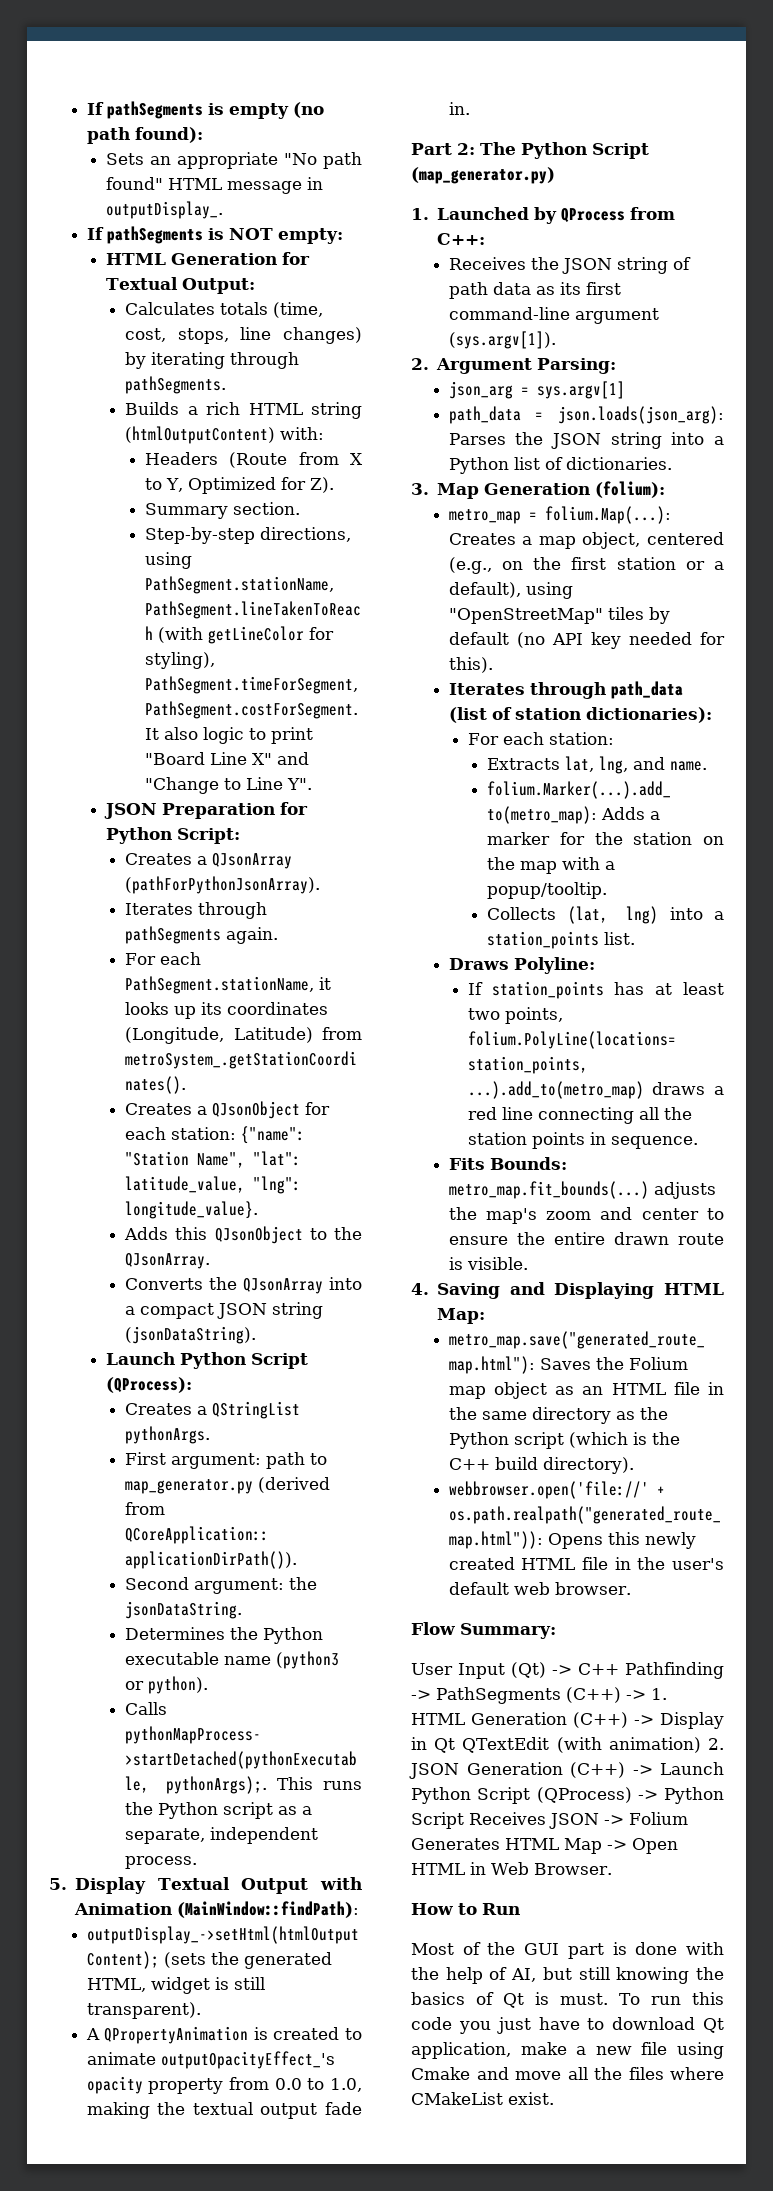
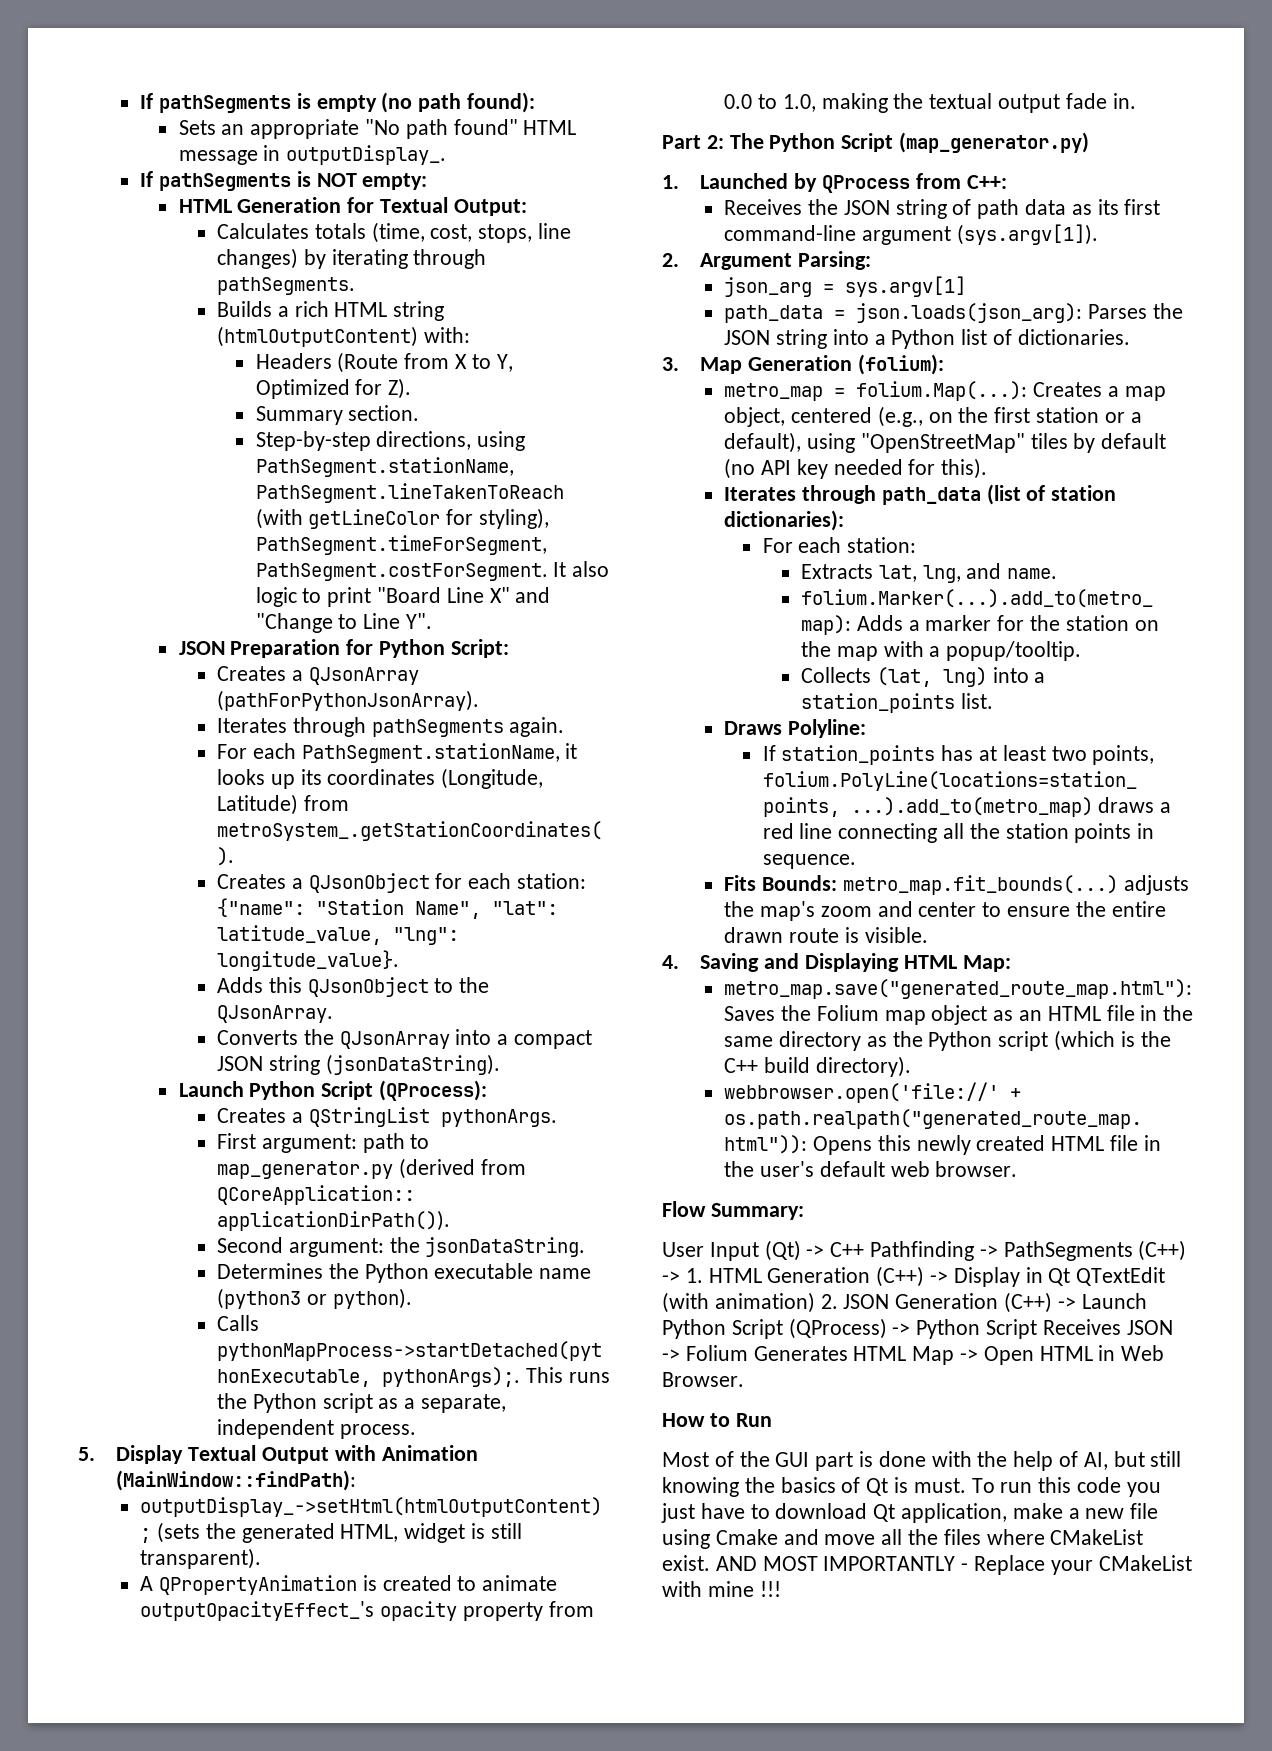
+ AND MOST IMPORTANTLY - Replace your CMakeList with mine !!!

